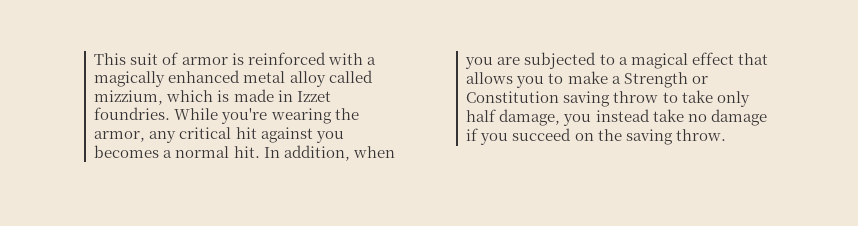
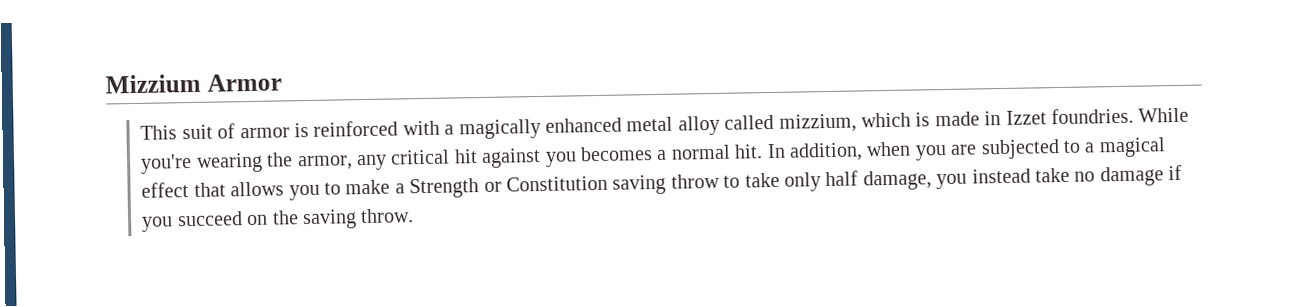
+ Mizzium Armor

